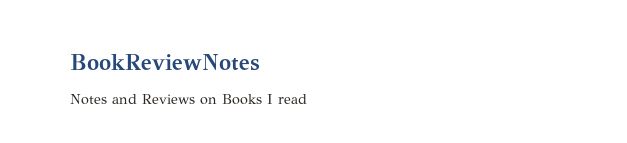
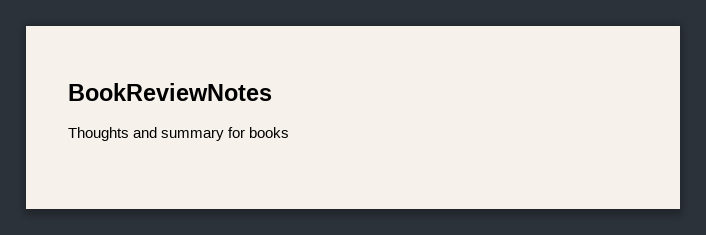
- Notes and Reviews on Books I read
+ Thoughts and summary for books

